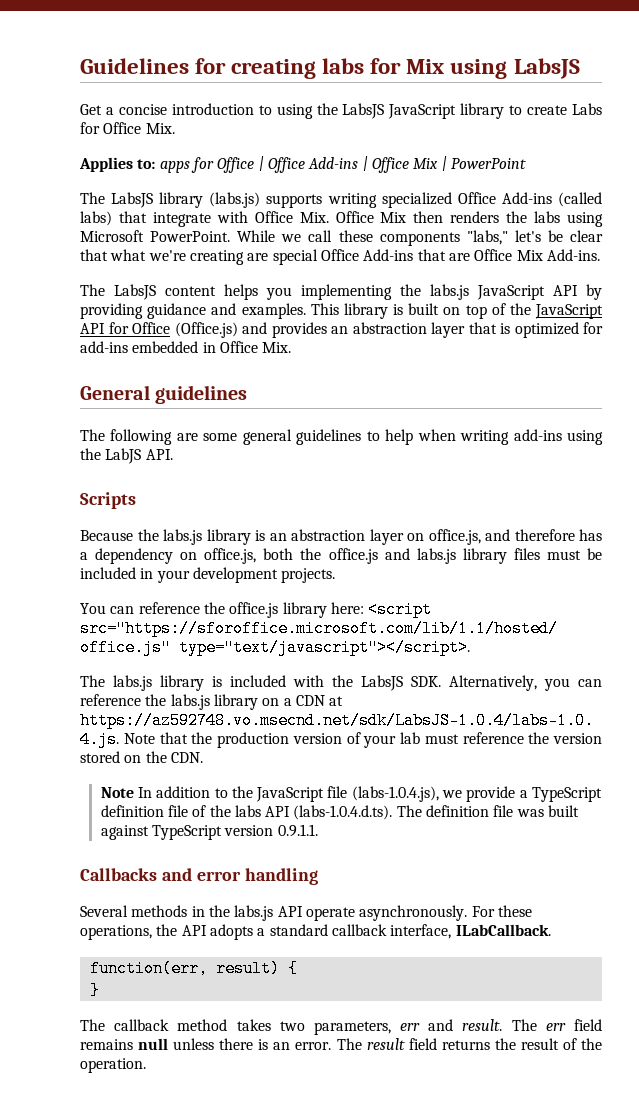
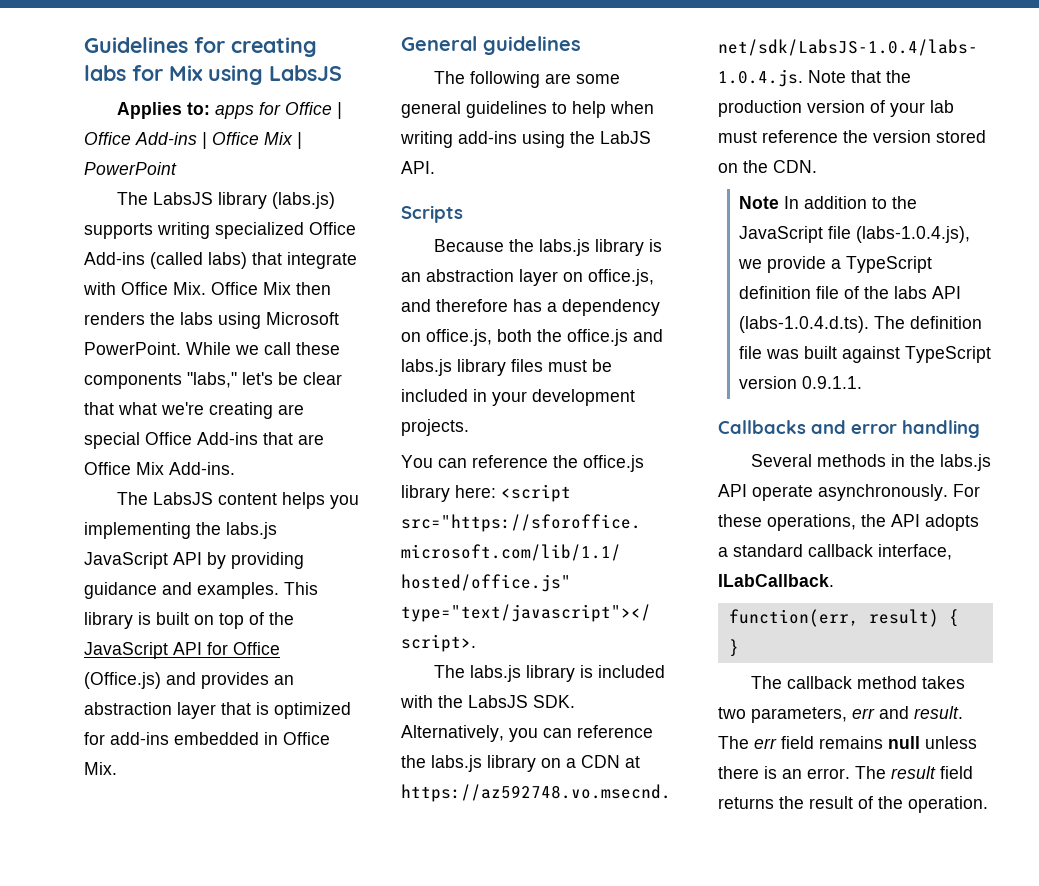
- Get a concise introduction to using the LabsJS JavaScript library to create Labs for Office Mix.

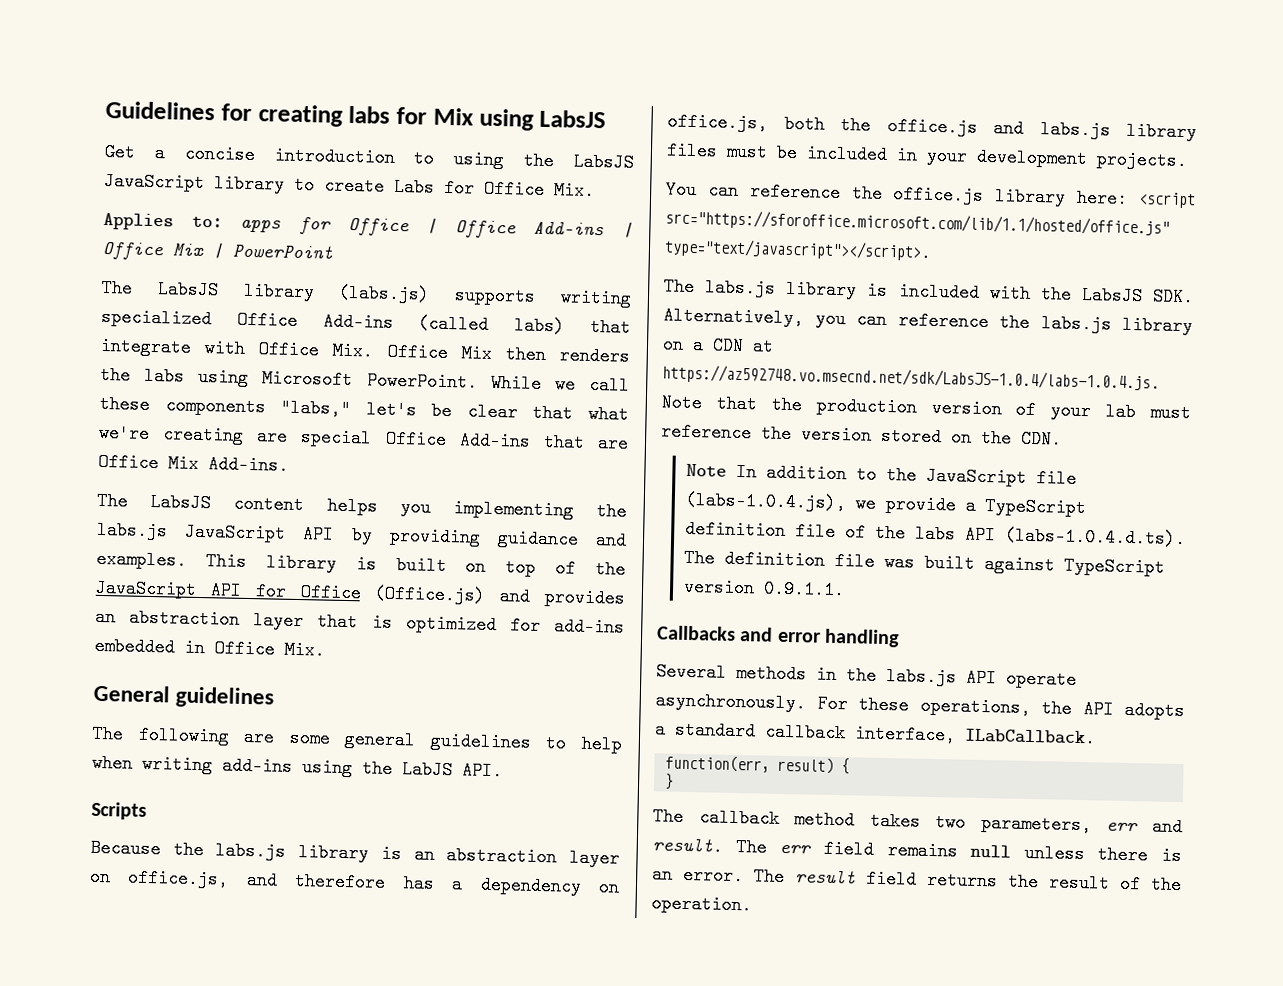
+ Get a concise introduction to using the LabsJS JavaScript library to create Labs for Office Mix.

